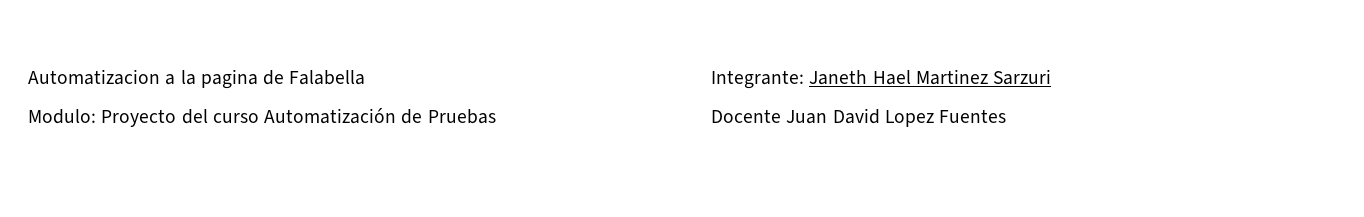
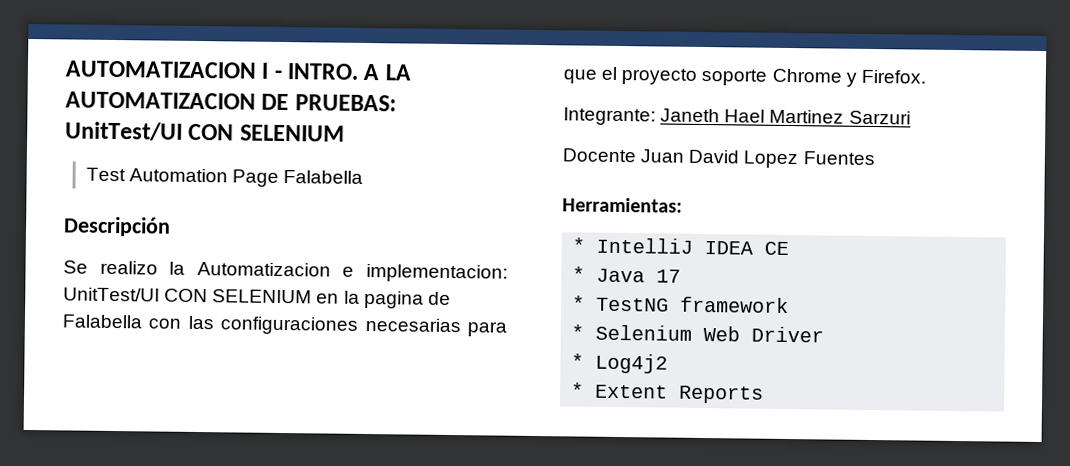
- Automatizacion a la pagina de Falabella
- Modulo: Proyecto del curso Automatización de Pruebas
+ AUTOMATIZACION I - INTRO. A LA AUTOMATIZACION DE PRUEBAS: UnitTest/UI CON SELENIUM
+ Test Automation Page Falabella
+ Descripción
+ Se realizo la Automatizacion e implementacion: UnitTest/UI CON SELENIUM en la pagina de Falabella con las configuraciones necesarias para que el proyecto soporte Chrome y Firefox.
+ Herramientas:
+ * IntelliJ IDEA CE
+ * Java 17
+ * TestNG framework
+ * Selenium Web Driver
+ * Log4j2
+ * Extent Reports

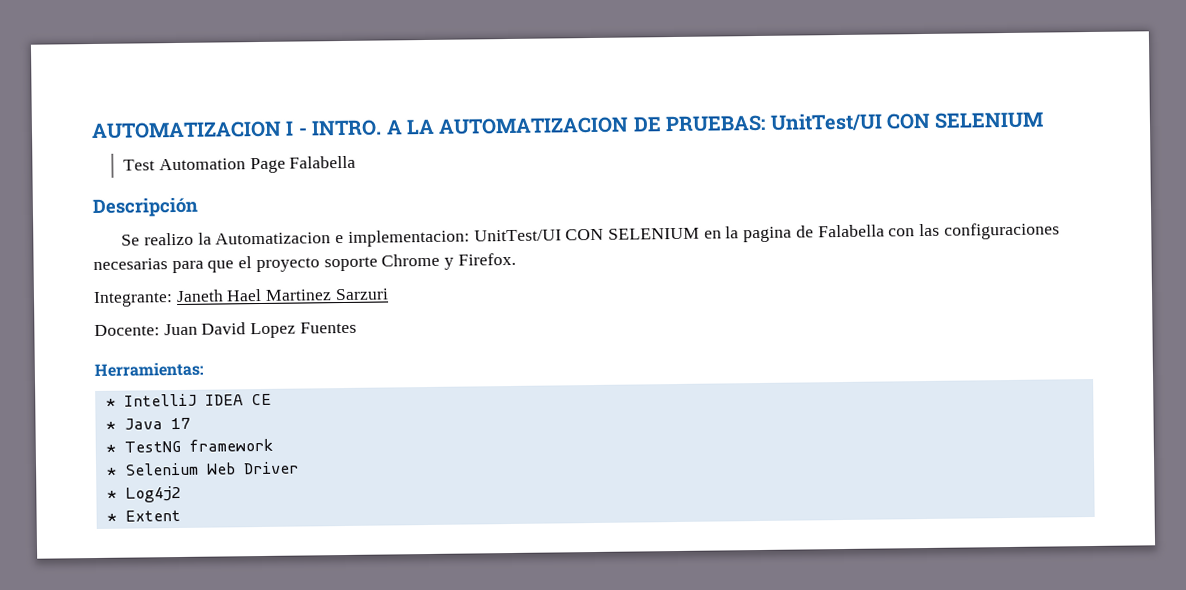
- Docente Juan David Lopez Fuentes
+ Docente: Juan David Lopez Fuentes
- * Extent Reports
+ * Extent

